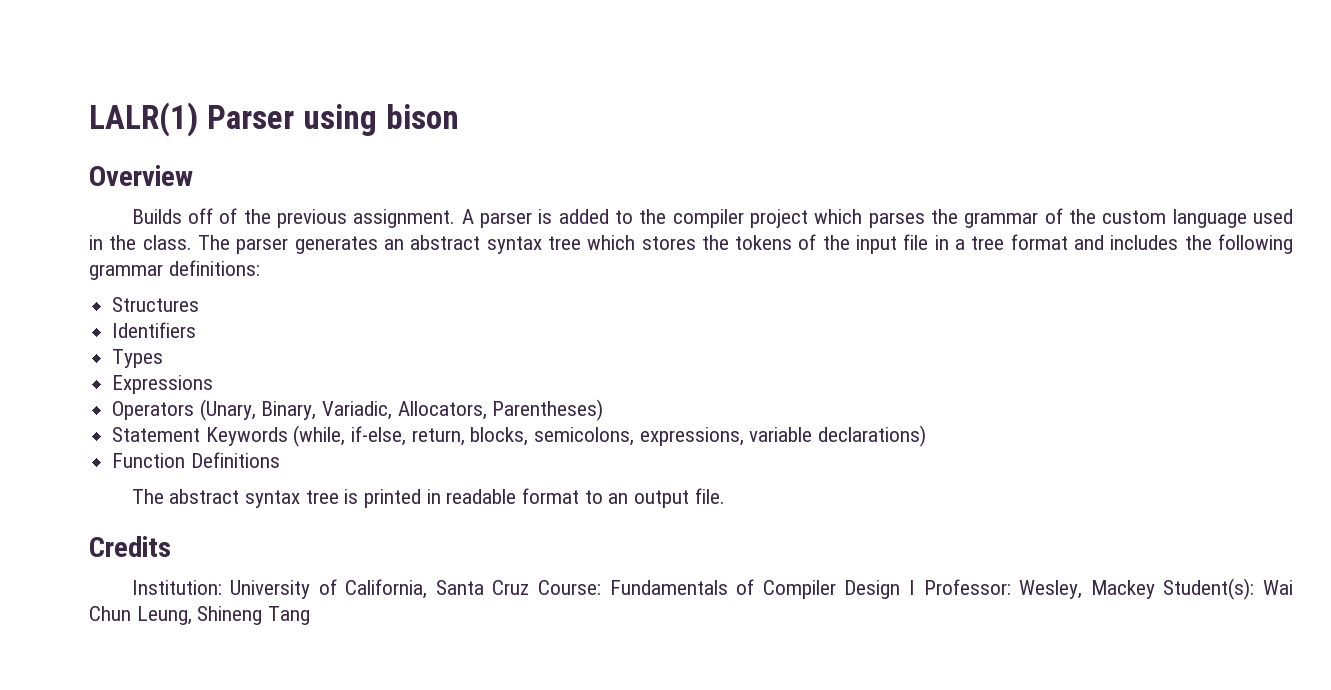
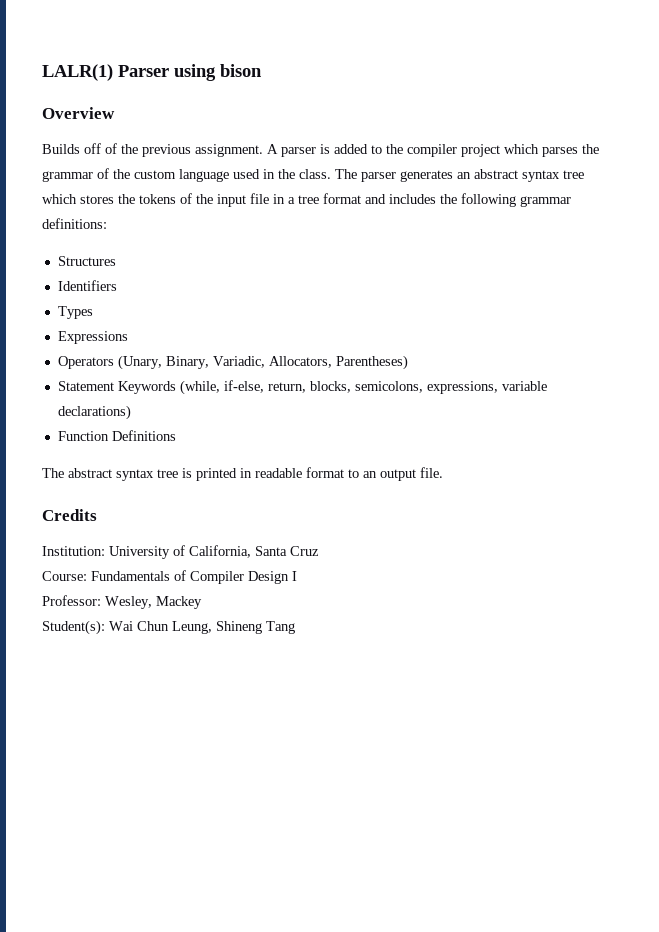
- Institution: University of California, Santa Cruz Course: Fundamentals of Compiler Design I Professor: Wesley, Mackey Student(s): Wai Chun Leung, Shineng Tang
+ Institution: University of California, Santa Cruz
+ Course: Fundamentals of Compiler Design I
+ Professor: Wesley, Mackey
+ Student(s): Wai Chun Leung, Shineng Tang

